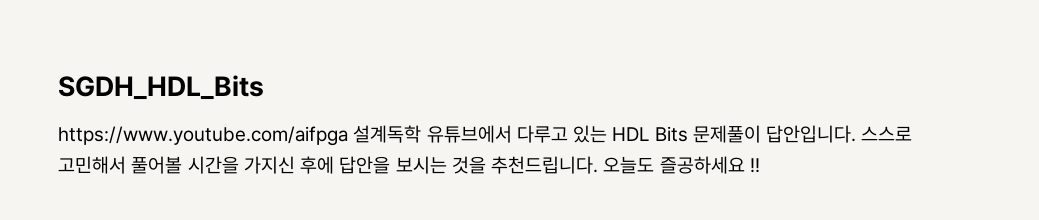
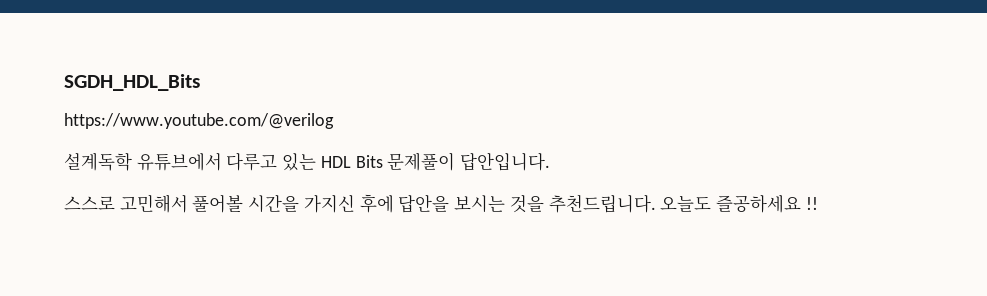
- https://www.youtube.com/aifpga 설계독학 유튜브에서 다루고 있는 HDL Bits 문제풀이 답안입니다. 스스로 고민해서 풀어볼 시간을 가지신 후에 답안을 보시는 것을 추천드립니다.
+ https://www.youtube.com/@verilog
+ 설계독학 유튜브에서 다루고 있는 HDL Bits 문제풀이 답안입니다.
+ 스스로 고민해서 풀어볼 시간을 가지신 후에 답안을 보시는 것을 추천드립니다.

